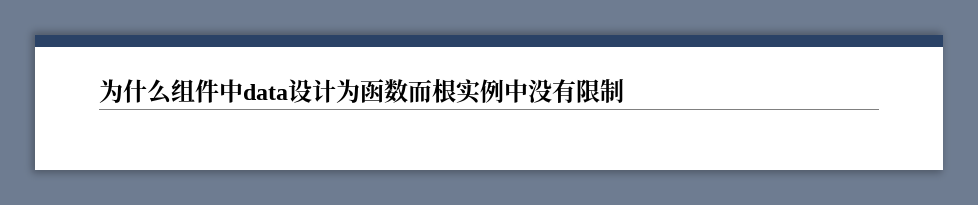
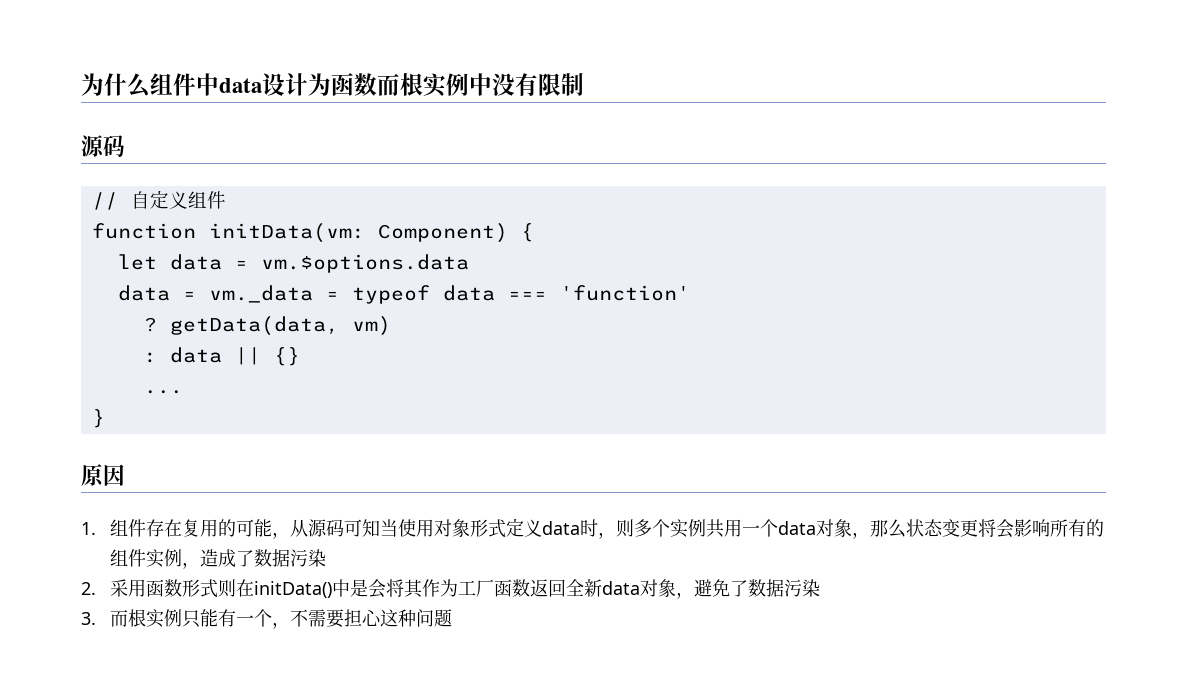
  为什么组件中data设计为函数而根实例中没有限制
+ 源码
+ // 自定义组件
+ function initData(vm: Component) {
+ let data = vm.$options.data
+ data = vm._data = typeof data === 'function'
+ ? getData(data, vm)
+ : data || {}
+ ...
+ }
+ 原因
+ 1.组件存在复用的可能，从源码可知当使用对象形式定义data时，则多个实例共用一个data对象，那么状态变更将会影响所有的组件实例，造成了数据污染
+ 2.采用函数形式则在initData()中是会将其作为工厂函数返回全新data对象，避免了数据污染
+ 3.而根实例只能有一个，不需要担心这种问题

